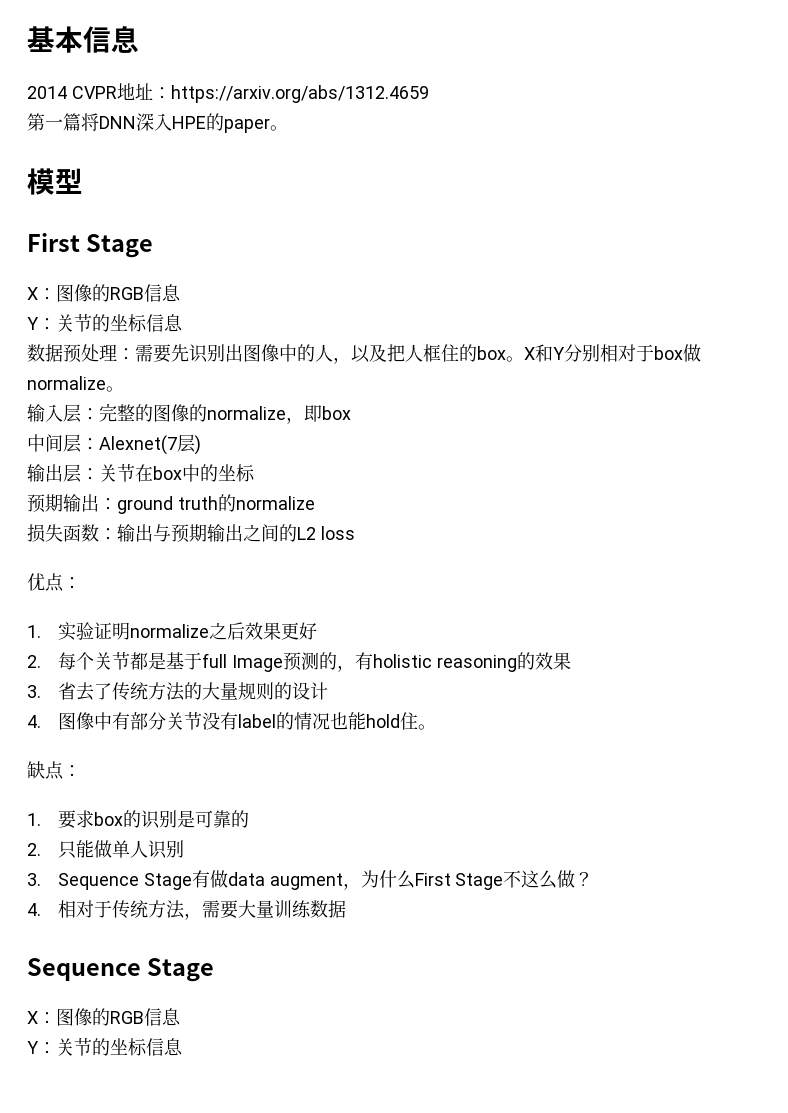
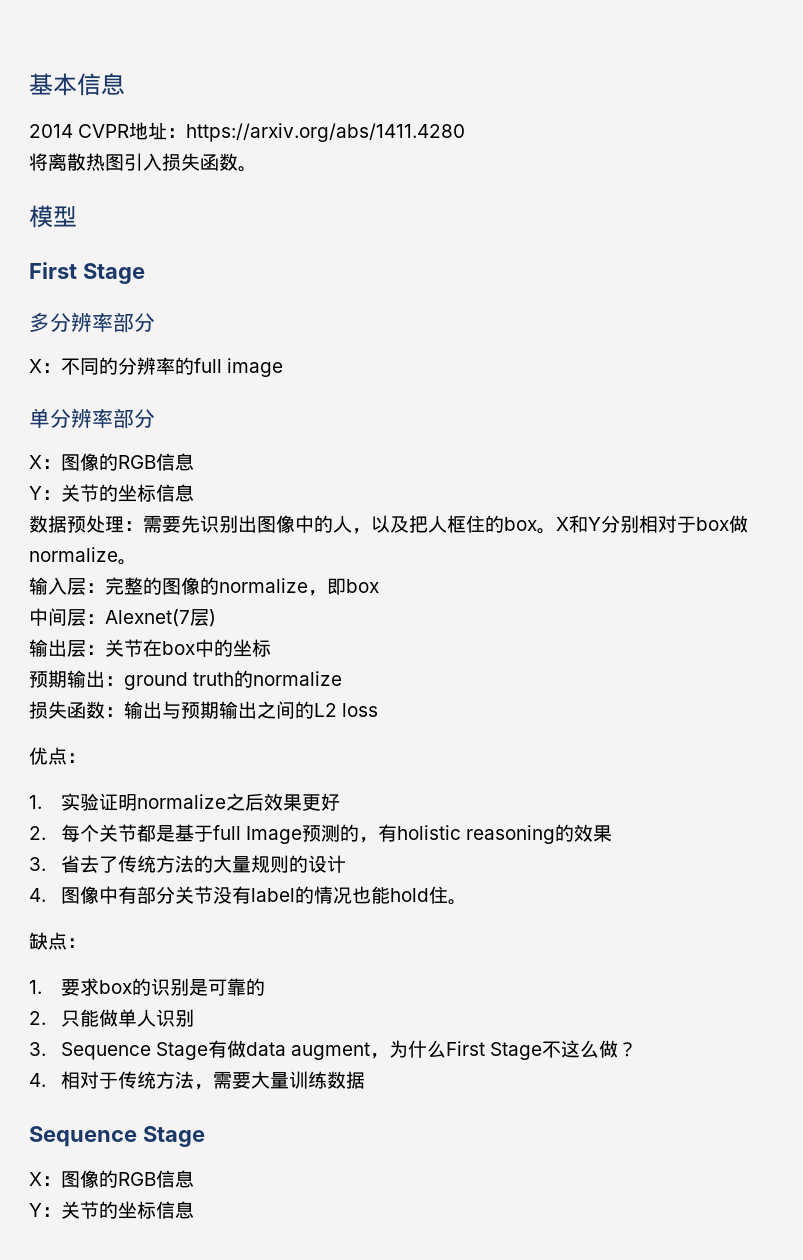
- 2014 CVPR地址：https://arxiv.org/abs/1312.4659
- 第一篇将DNN深入HPE的paper。
+ 2014 CVPR地址：https://arxiv.org/abs/1411.4280
+ 将离散热图引入损失函数。
  模型
  First Stage
+ 多分辨率部分
+ X：不同的分辨率的full image
+ 单分辨率部分

